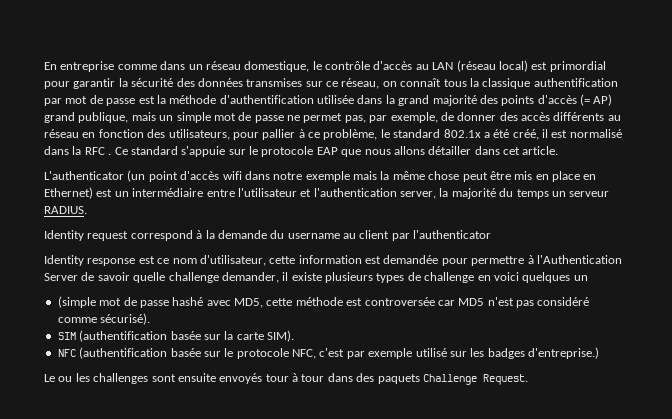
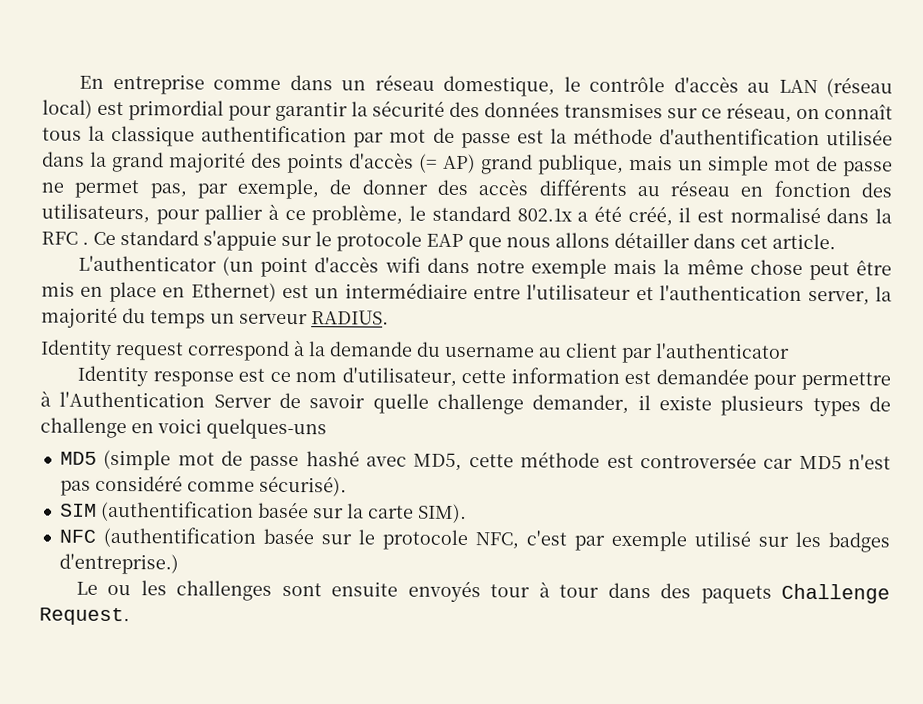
- Identity response est ce nom d'utilisateur, cette information est demandée pour permettre à l'Authentication Server de savoir quelle challenge demander, il existe plusieurs types de challenge en voici quelques un
- (simple mot de passe hashé avec MD5, cette méthode est controversée car MD5 n'est pas considéré comme sécurisé).
+ Identity response est ce nom d'utilisateur, cette information est demandée pour permettre à l'Authentication Server de savoir quelle challenge demander, il existe plusieurs types de challenge en voici quelques-uns
+ MD5 (simple mot de passe hashé avec MD5, cette méthode est controversée car MD5 n'est pas considéré comme sécurisé).

